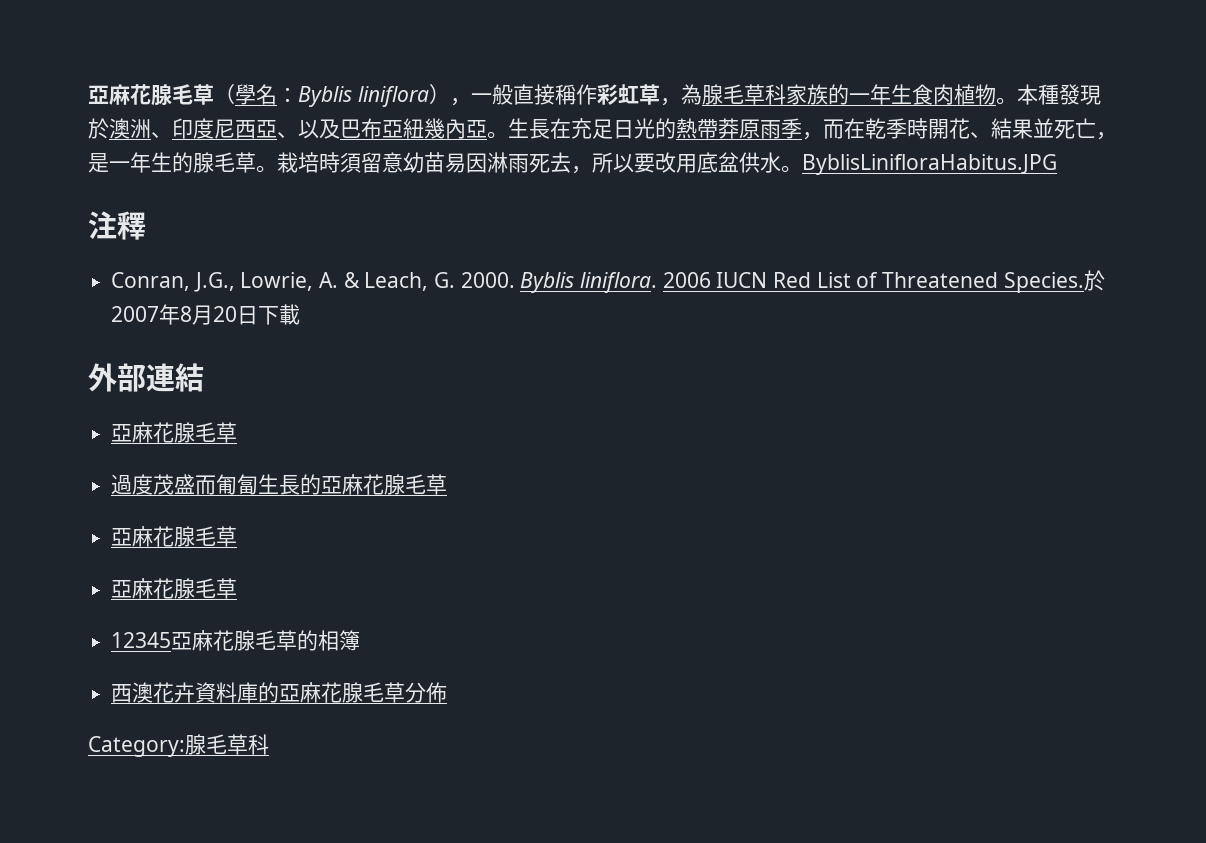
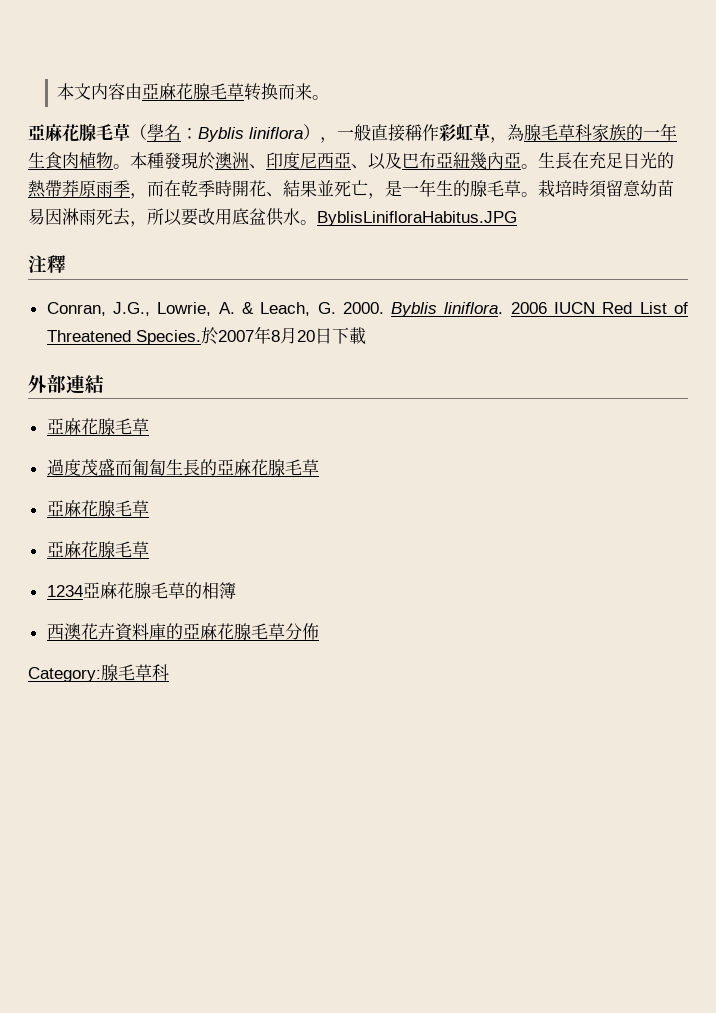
+ 本文内容由亞麻花腺毛草转换而来。
- 12345亞麻花腺毛草的相簿
+ 1234亞麻花腺毛草的相簿

